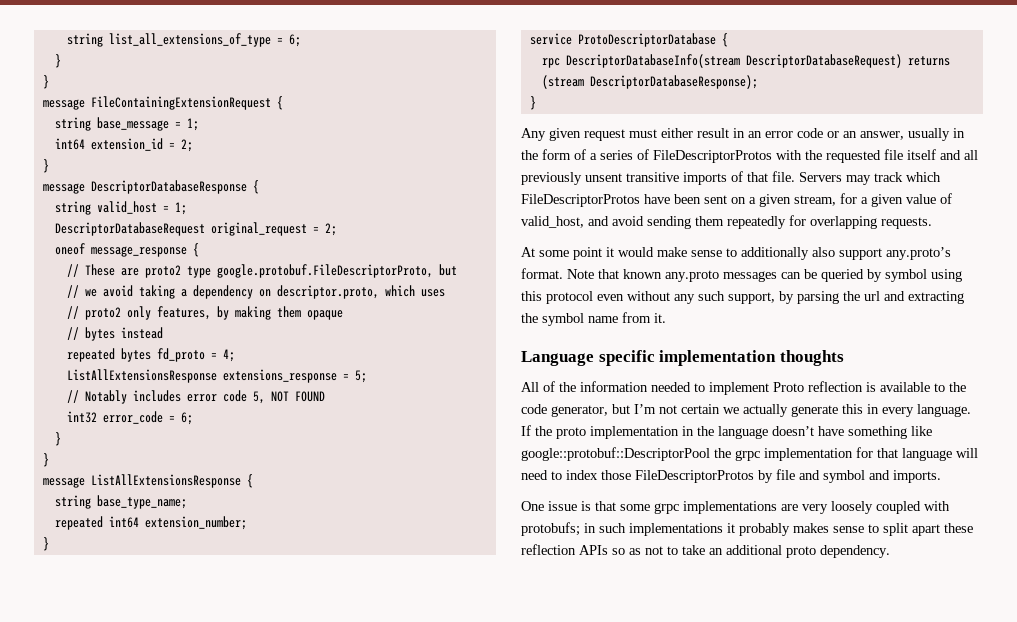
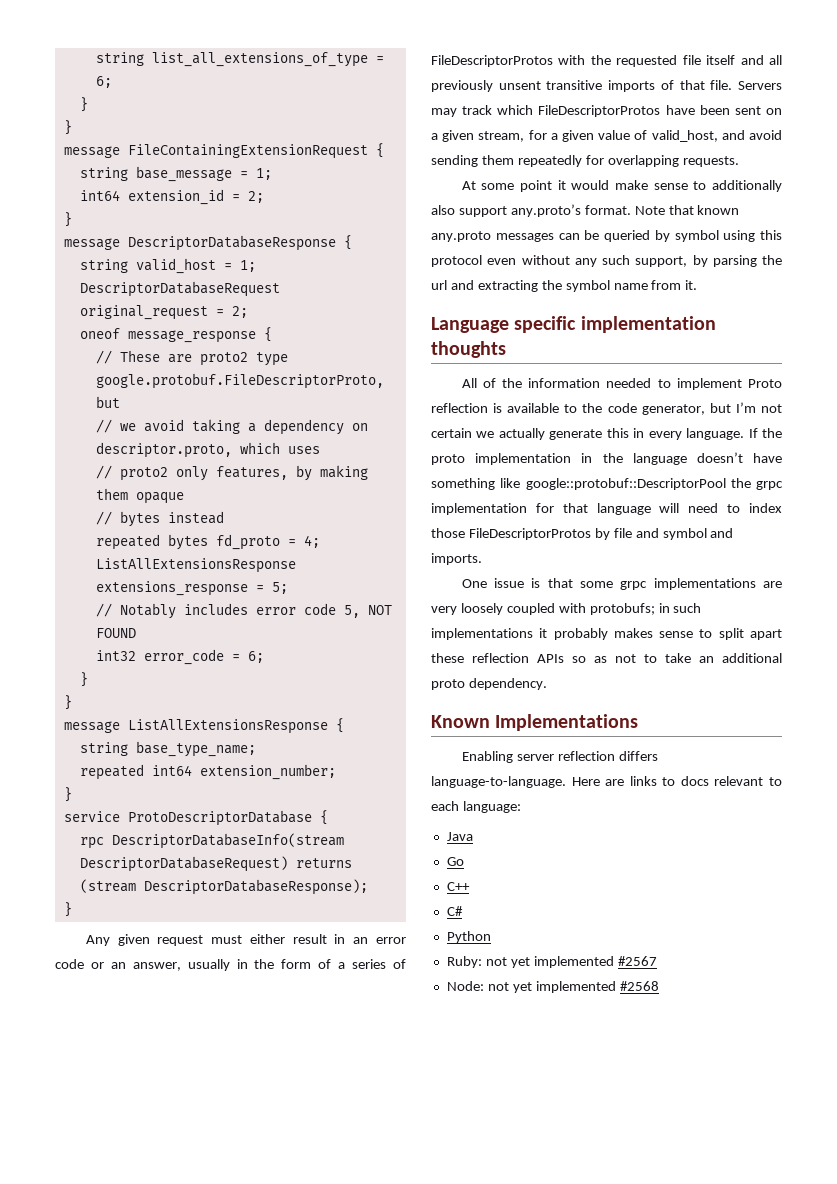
+ Known Implementations
+ Enabling server reflection differs language-to-language. Here are links to docs relevant to each language:
+ Java
+ Go
+ C++
+ C#
+ Python
+ Ruby: not yet implemented #2567
+ Node: not yet implemented #2568

